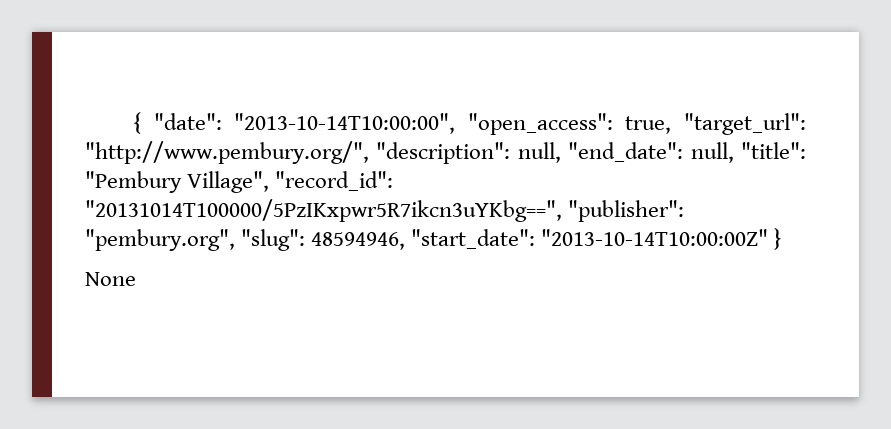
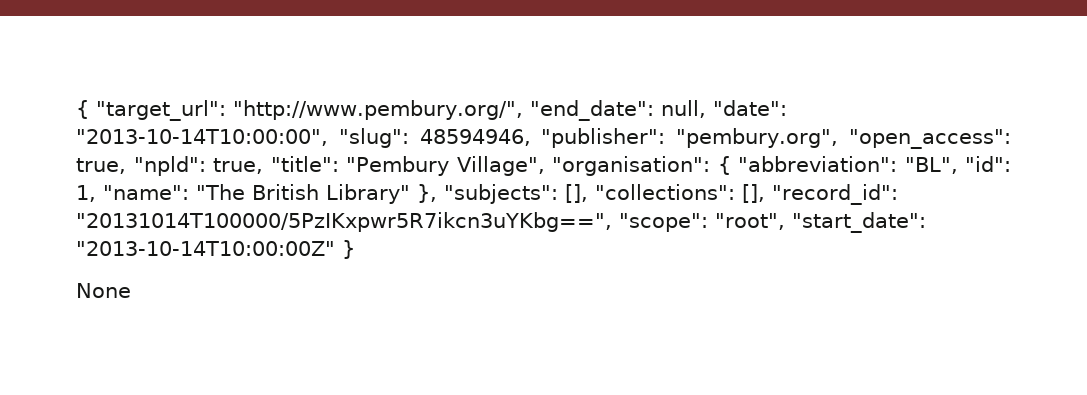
- { "date": "2013-10-14T10:00:00", "open_access": true, "target_url": "http://www.pembury.org/", "description": null, "end_date": null, "title": "Pembury Village", "record_id": "20131014T100000/5PzIKxpwr5R7ikcn3uYKbg==", "publisher": "pembury.org", "slug": 48594946, "start_date": "2013-10-14T10:00:00Z" }
+ { "target_url": "http://www.pembury.org/", "end_date": null, "date": "2013-10-14T10:00:00", "slug": 48594946, "publisher": "pembury.org", "open_access": true, "npld": true, "title": "Pembury Village", "organisation": { "abbreviation": "BL", "id": 1, "name": "The British Library" }, "subjects": [], "collections": [], "record_id": "20131014T100000/5PzIKxpwr5R7ikcn3uYKbg==", "scope": "root", "start_date": "2013-10-14T10:00:00Z" }

